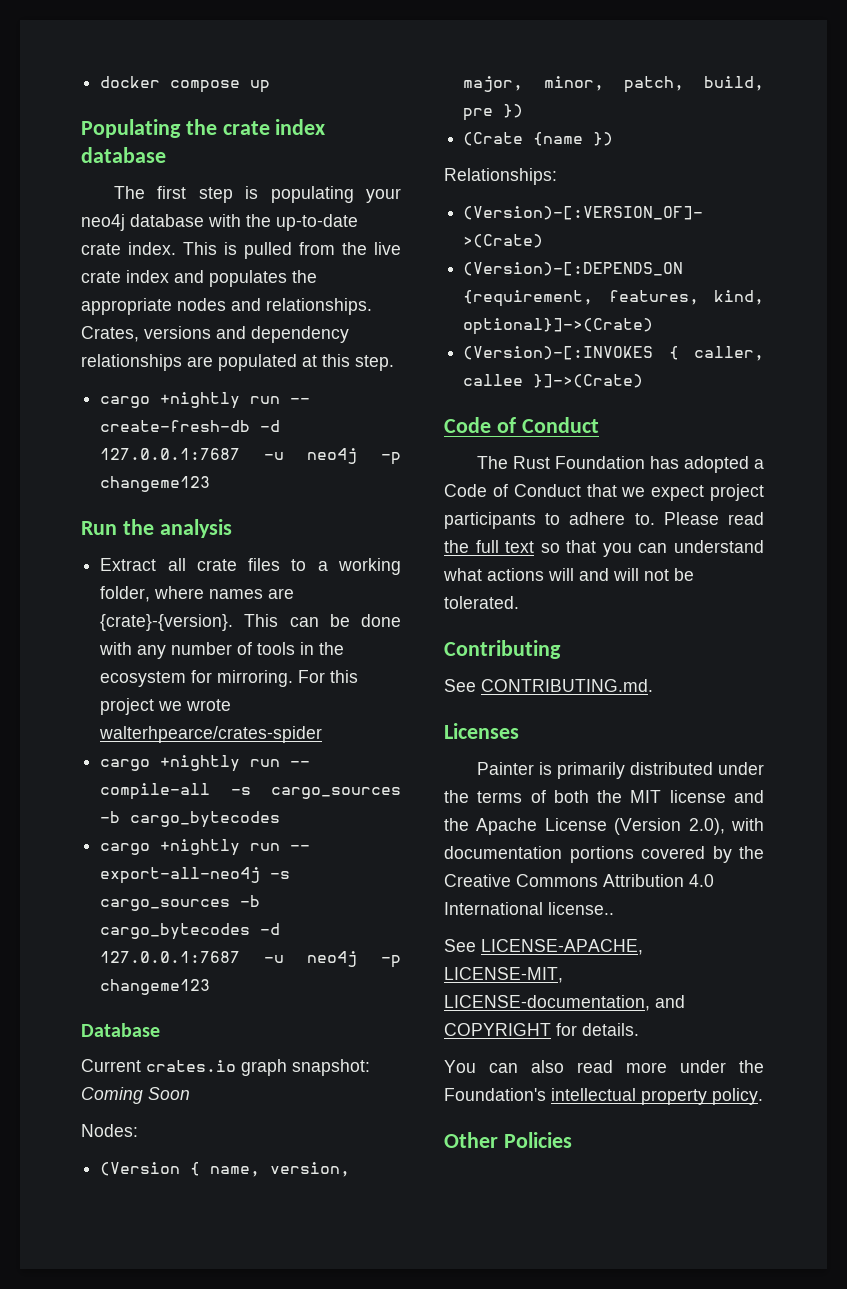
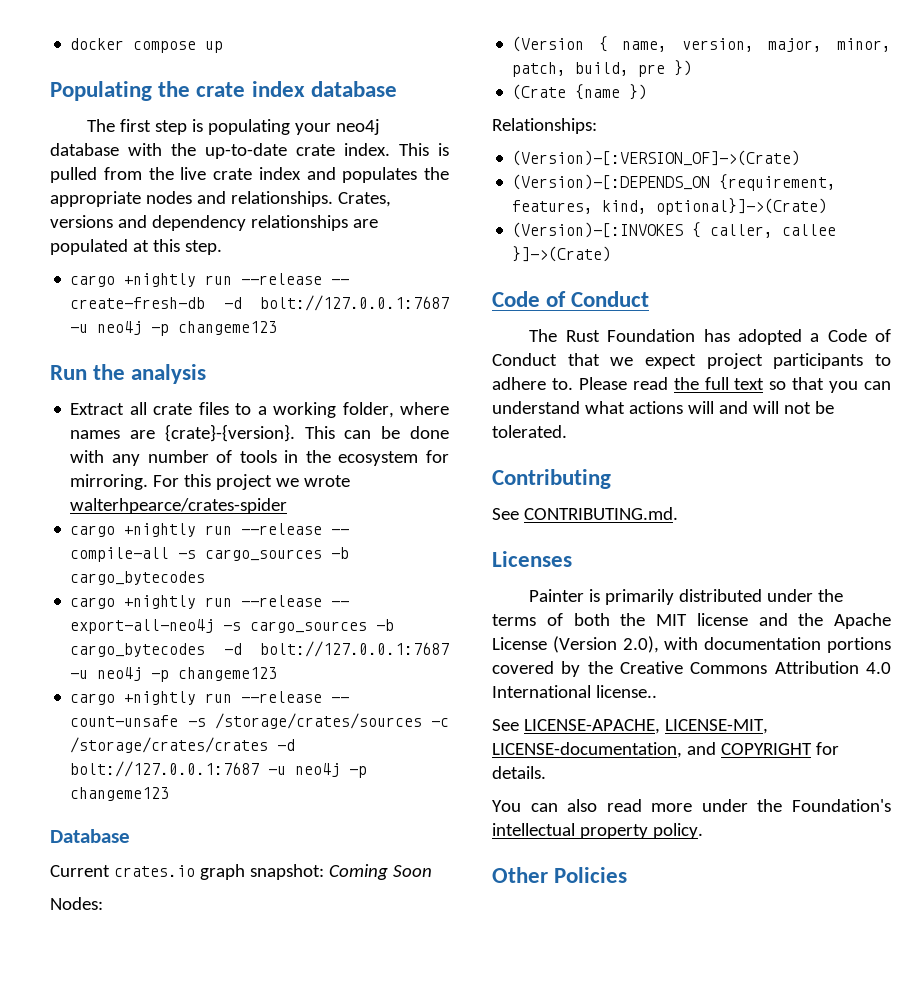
- cargo +nightly run -- create-fresh-db -d 127.0.0.1:7687 -u neo4j -p changeme123
+ cargo +nightly run --release -- create-fresh-db -d bolt://127.0.0.1:7687 -u neo4j -p changeme123
- cargo +nightly run -- compile-all -s cargo_sources -b cargo_bytecodes
+ cargo +nightly run --release -- compile-all -s cargo_sources -b cargo_bytecodes
- cargo +nightly run -- export-all-neo4j -s cargo_sources -b cargo_bytecodes -d 127.0.0.1:7687 -u neo4j -p changeme123
+ cargo +nightly run --release -- export-all-neo4j -s cargo_sources -b cargo_bytecodes -d bolt://127.0.0.1:7687 -u neo4j -p changeme123
+ cargo +nightly run --release -- count-unsafe -s /storage/crates/sources -c /storage/crates/crates -d bolt://127.0.0.1:7687 -u neo4j -p changeme123

